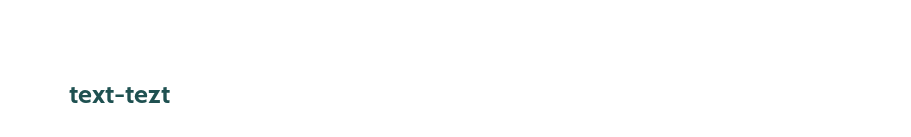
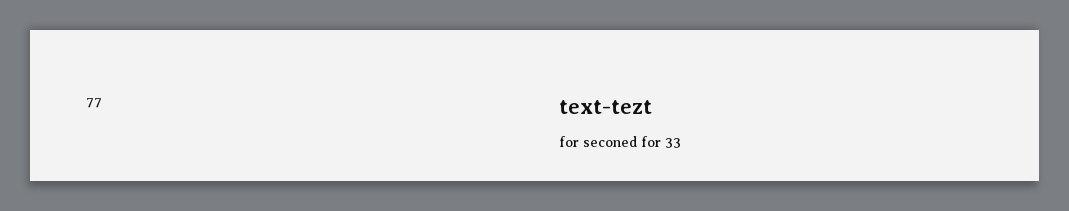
+ 77
+ for seconed for 33

